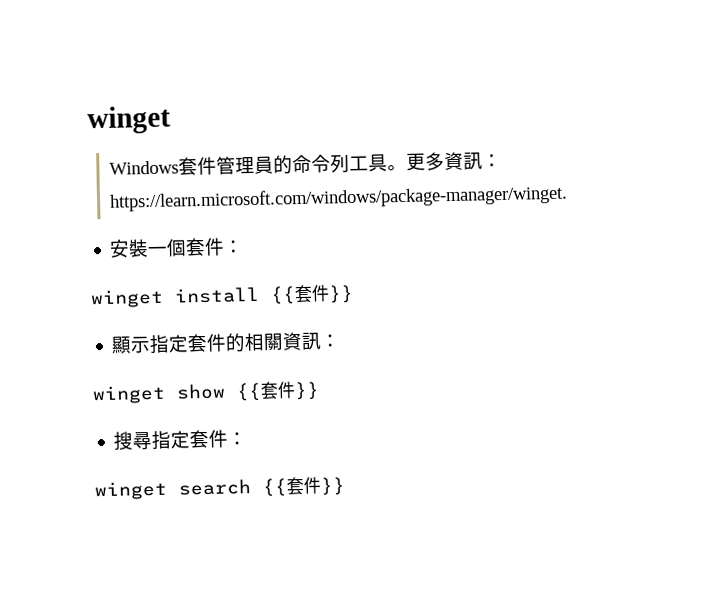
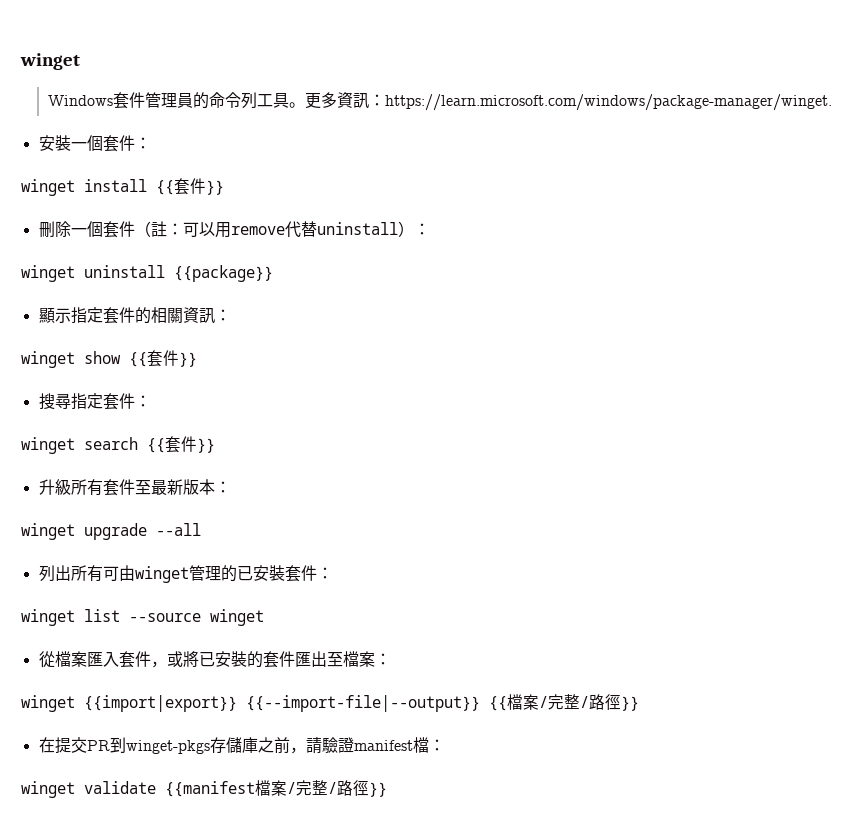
+ 刪除一個套件（註：可以用remove代替uninstall）：
+ winget uninstall {{package}}
+ 升級所有套件至最新版本：
+ winget upgrade --all
+ 列出所有可由winget管理的已安裝套件：
+ winget list --source winget
+ 從檔案匯入套件，或將已安裝的套件匯出至檔案：
+ winget {{import|export}} {{--import-file|--output}} {{檔案/完整/路徑}}
+ 在提交PR到winget-pkgs存儲庫之前，請驗證manifest檔：
+ winget validate {{manifest檔案/完整/路徑}}

